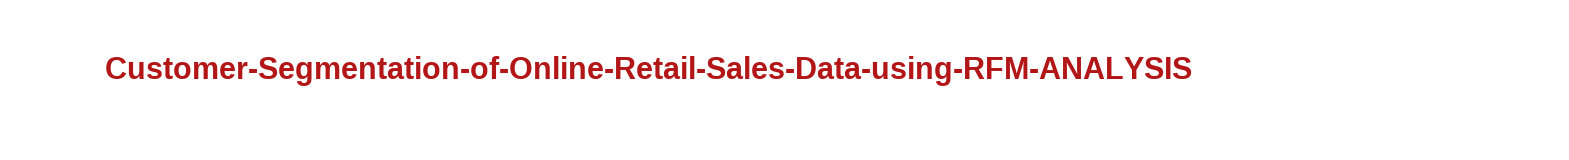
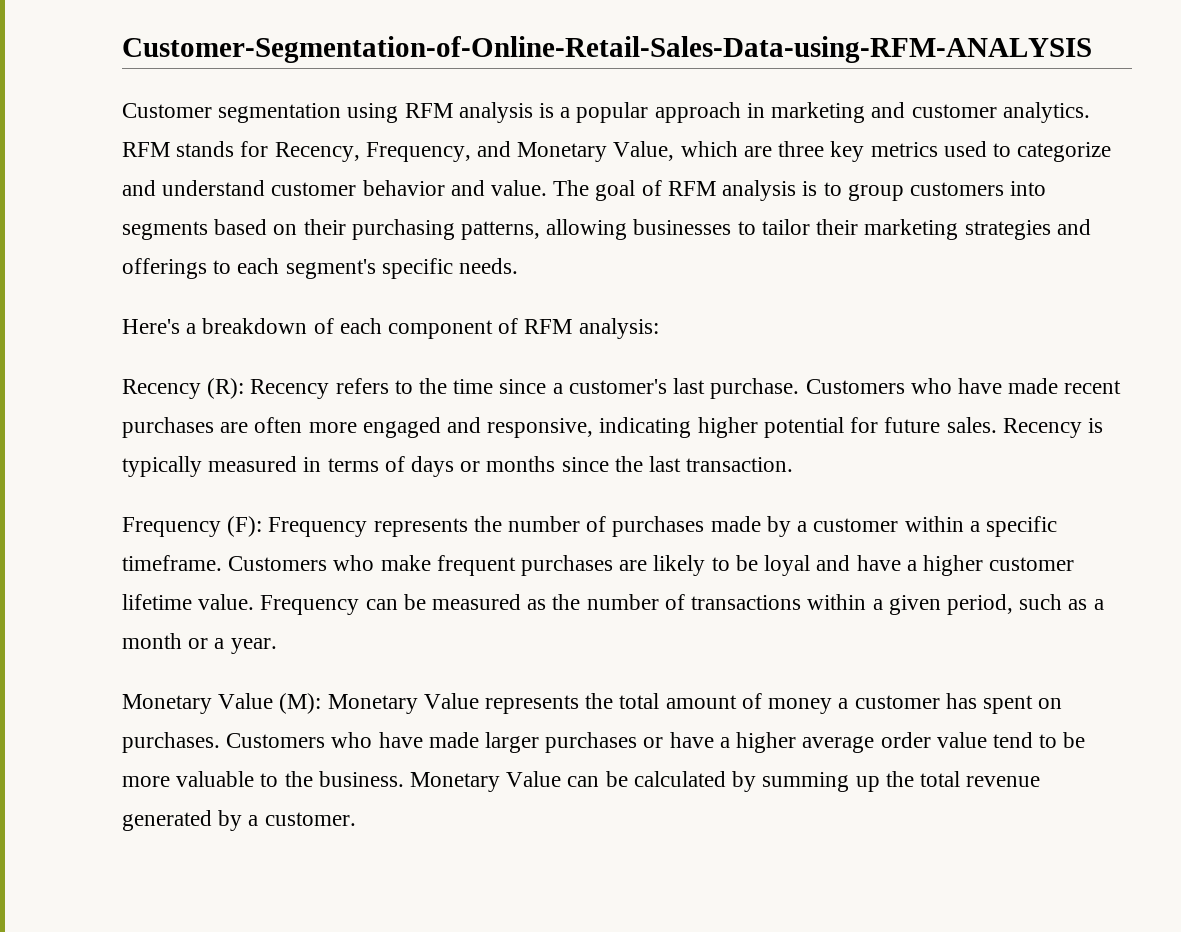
+ Customer segmentation using RFM analysis is a popular approach in marketing and customer analytics. RFM stands for Recency, Frequency, and Monetary Value, which are three key metrics used to categorize and understand customer behavior and value. The goal of RFM analysis is to group customers into segments based on their purchasing patterns, allowing businesses to tailor their marketing strategies and offerings to each segment's specific needs.
+ Here's a breakdown of each component of RFM analysis:
+ Recency (R): Recency refers to the time since a customer's last purchase. Customers who have made recent purchases are often more engaged and responsive, indicating higher potential for future sales. Recency is typically measured in terms of days or months since the last transaction.
+ Frequency (F): Frequency represents the number of purchases made by a customer within a specific timeframe. Customers who make frequent purchases are likely to be loyal and have a higher customer lifetime value. Frequency can be measured as the number of transactions within a given period, such as a month or a year.
+ Monetary Value (M): Monetary Value represents the total amount of money a customer has spent on purchases. Customers who have made larger purchases or have a higher average order value tend to be more valuable to the business. Monetary Value can be calculated by summing up the total revenue generated by a customer.

